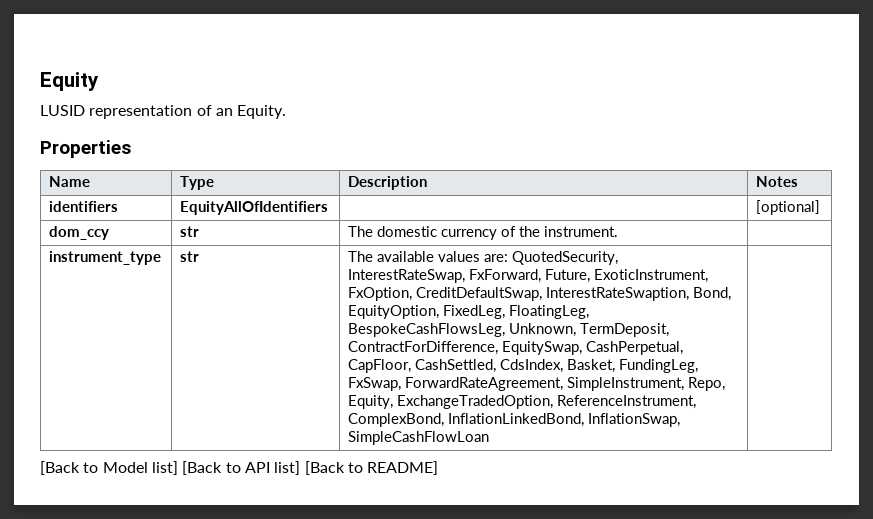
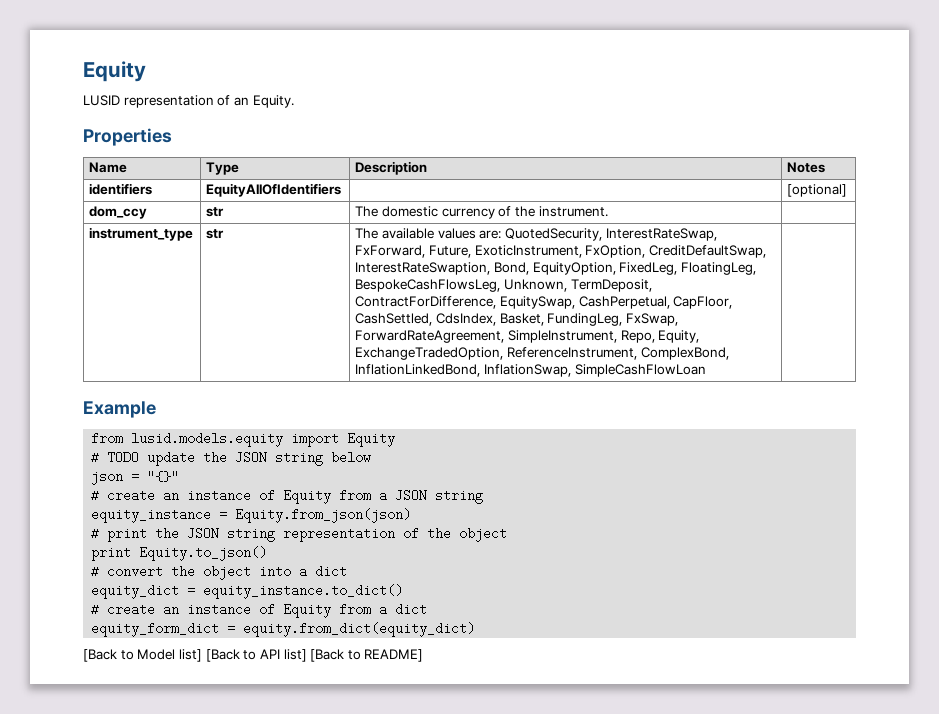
+ Example
+ from lusid.models.equity import Equity
+ # TODO update the JSON string below
+ json = "{}"
+ # create an instance of Equity from a JSON string
+ equity_instance = Equity.from_json(json)
+ # print the JSON string representation of the object
+ print Equity.to_json()
+ # convert the object into a dict
+ equity_dict = equity_instance.to_dict()
+ # create an instance of Equity from a dict
+ equity_form_dict = equity.from_dict(equity_dict)

